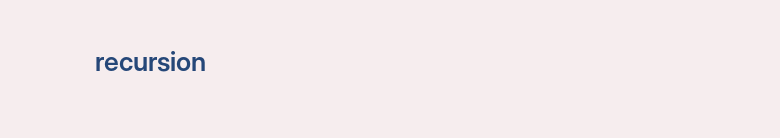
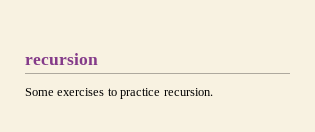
+ Some exercises to practice recursion.

